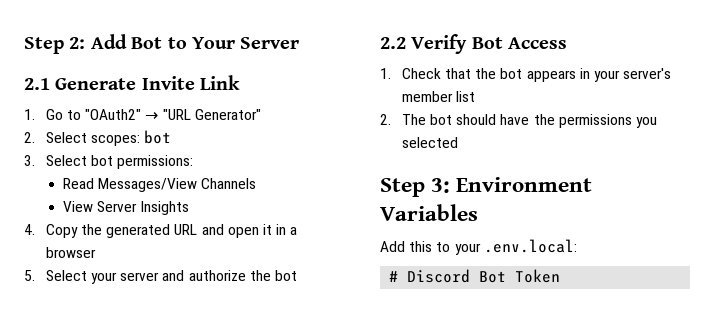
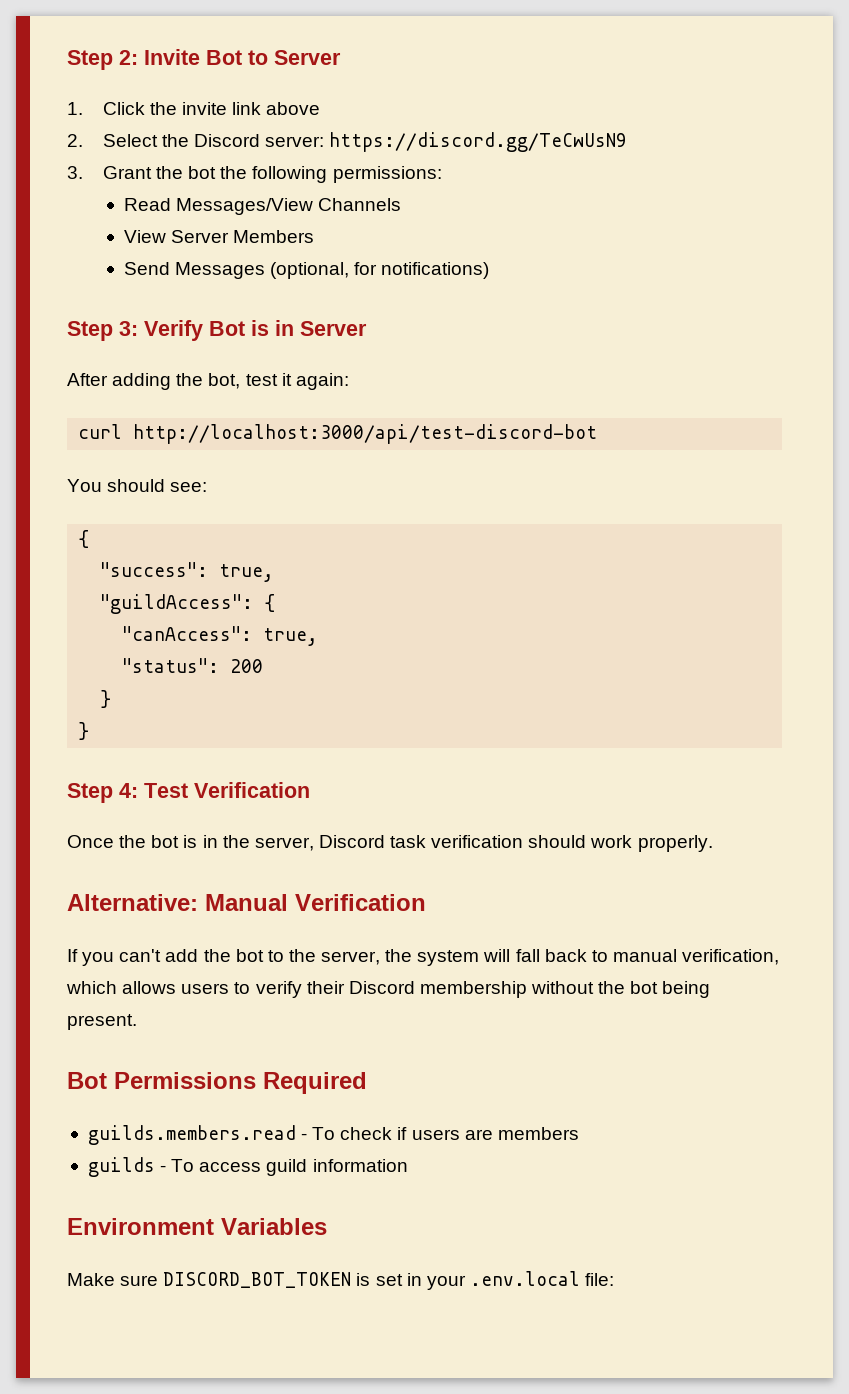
- Step 2: Add Bot to Your Server
- 2.1 Generate Invite Link
- 1. Go to "OAuth2" → "URL Generator"
- 2. Select scopes: bot
- 3. Select bot permissions:
+ Step 2: Invite Bot to Server
+ 1. Click the invite link above
+ 2. Select the Discord server: https://discord.gg/TeCwUsN9
+ 3. Grant the bot the following permissions:
- View Server Insights
- 4. Copy the generated URL and open it in a browser
- 5. Select your server and authorize the bot
- 2.2 Verify Bot Access
- 1. Check that the bot appears in your server's member list
- 2. The bot should have the permissions you selected
- Step 3: Environment Variables
- Add this to your .env.local:
- # Discord Bot Token
+ View Server Members
+ Send Messages (optional, for notifications)
+ Step 3: Verify Bot is in Server
+ After adding the bot, test it again:
+ curl http://localhost:3000/api/test-discord-bot
+ You should see:
+ {
+ "success": true,
+ "guildAccess": {
+ "canAccess": true,
+ "status": 200
+ }
+ }
+ Step 4: Test Verification
+ Once the bot is in the server, Discord task verification should work properly.
+ Alternative: Manual Verification
+ If you can't add the bot to the server, the system will fall back to manual verification, which allows users to verify their Discord membership without the bot being present.
+ Bot Permissions Required
+ guilds.members.read - To check if users are members
+ guilds - To access guild information
+ Environment Variables
+ Make sure DISCORD_BOT_TOKEN is set in your .env.local file:

